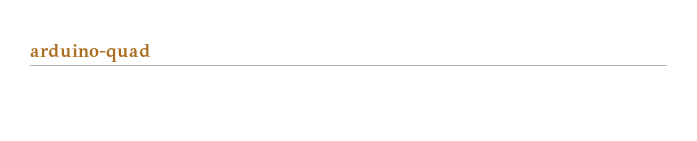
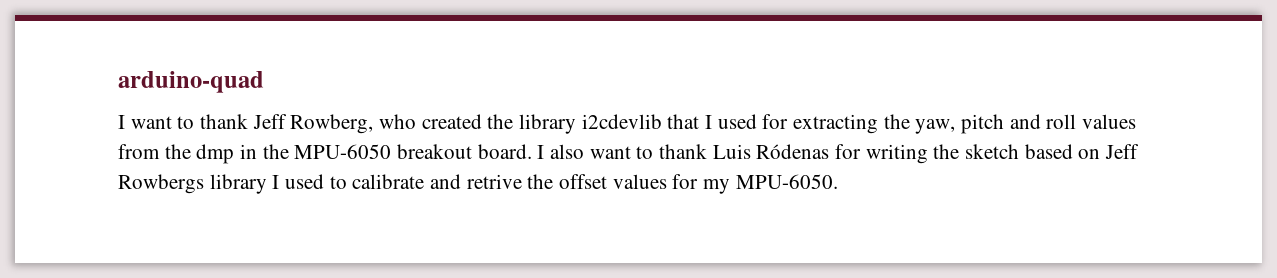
+ I want to thank Jeff Rowberg, who created the library i2cdevlib that I used for extracting the yaw, pitch and roll values from the dmp in the MPU-6050 breakout board. I also want to thank Luis Ródenas for writing the sketch based on Jeff Rowbergs library I used to calibrate and retrive the offset values for my MPU-6050.

